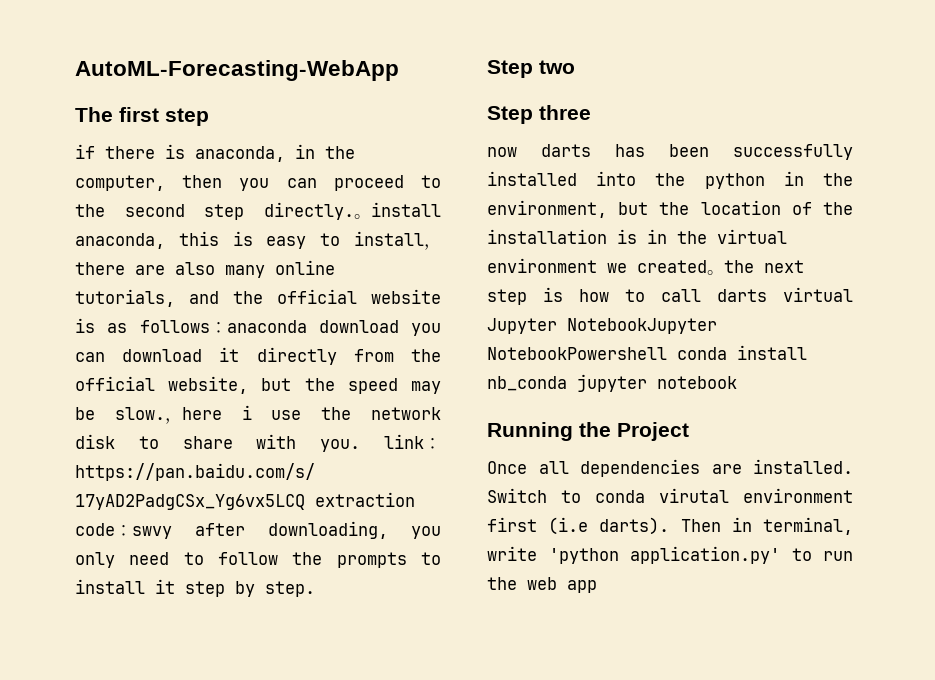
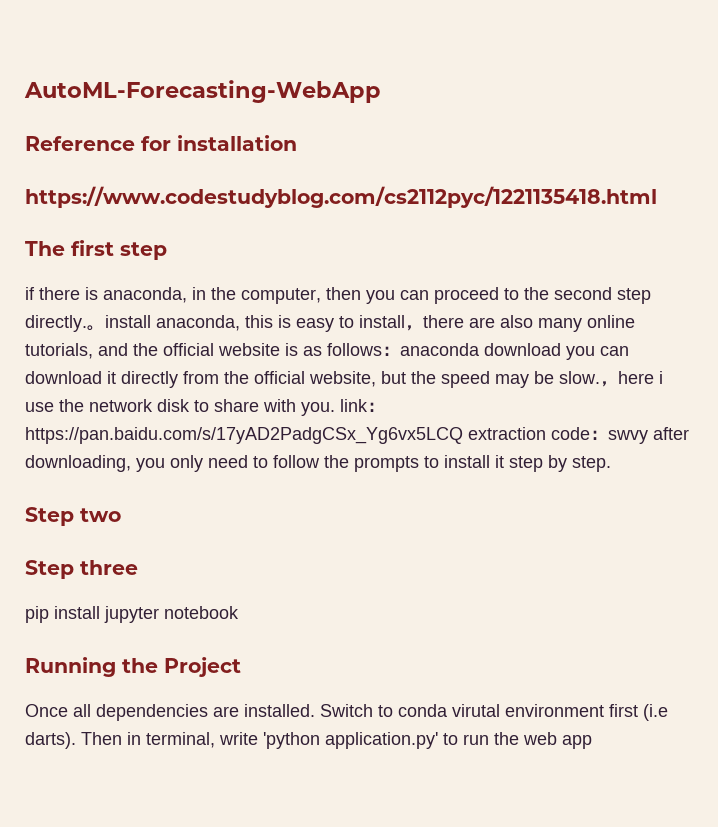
+ Reference for installation
+ https://www.codestudyblog.com/cs2112pyc/1221135418.html
- now darts has been successfully installed into the python in the environment, but the location of the installation is in the virtual environment we created。the next step is how to call darts virtual Jupyter NotebookJupyter NotebookPowershell conda install nb_conda jupyter notebook
+ pip install jupyter notebook

